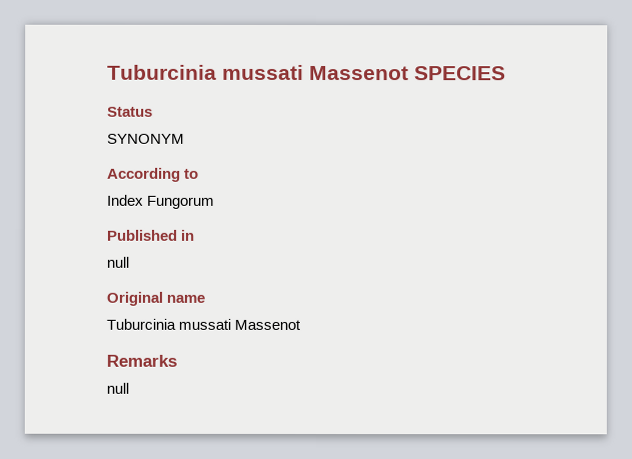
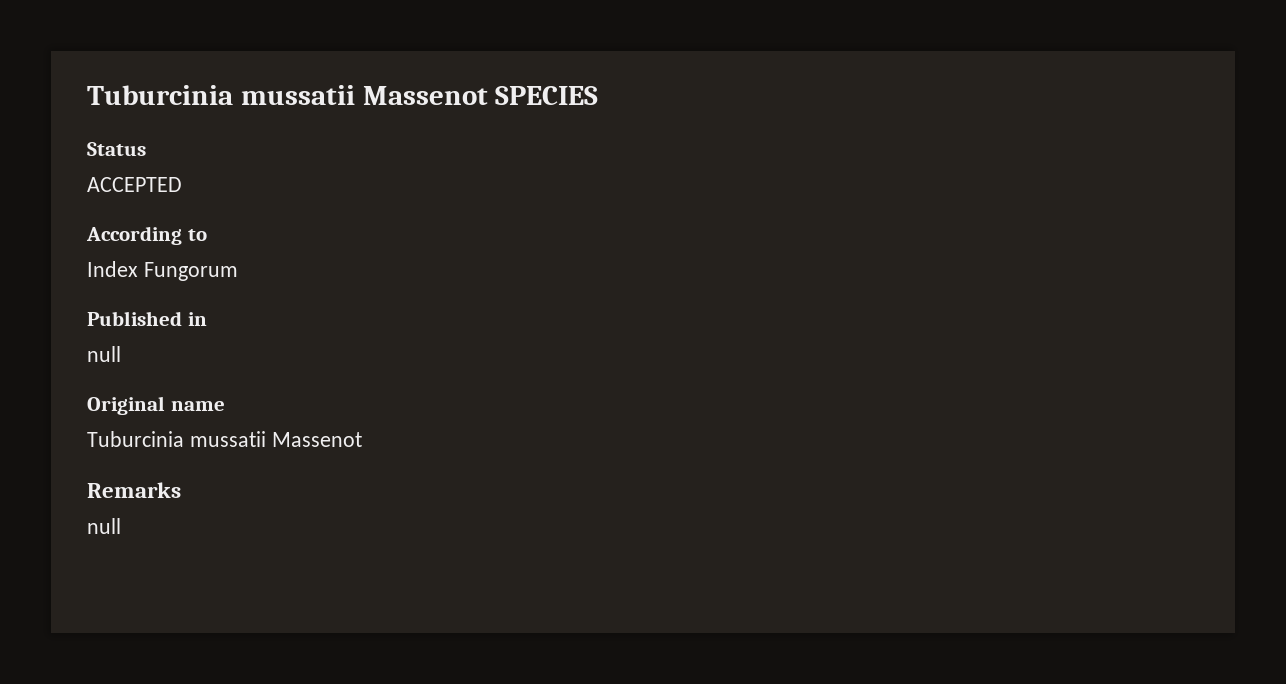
- Tuburcinia mussati Massenot SPECIES
+ Tuburcinia mussatii Massenot SPECIES
- SYNONYM
+ ACCEPTED
  Original name
- Tuburcinia mussati Massenot
+ Tuburcinia mussatii Massenot

